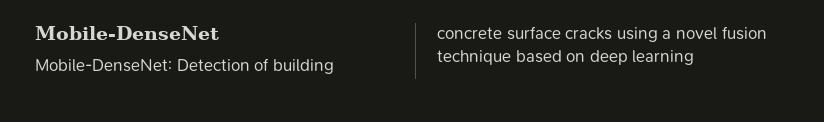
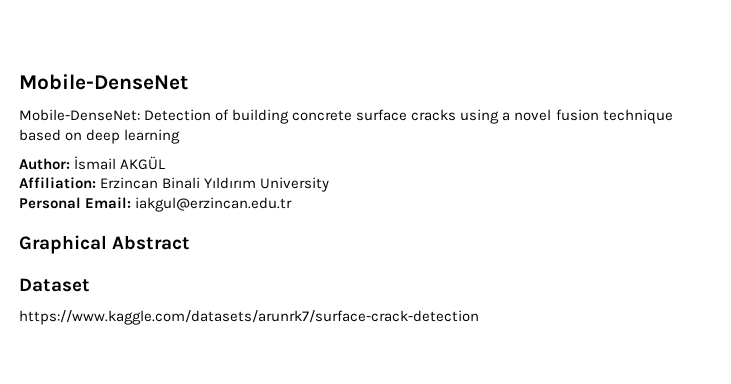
+ Author: İsmail AKGÜL
+ Affiliation: Erzincan Binali Yıldırım University
+ Personal Email: iakgul@erzincan.edu.tr
+ Graphical Abstract
+ Dataset
+ https://www.kaggle.com/datasets/arunrk7/surface-crack-detection

